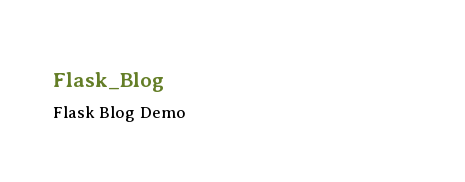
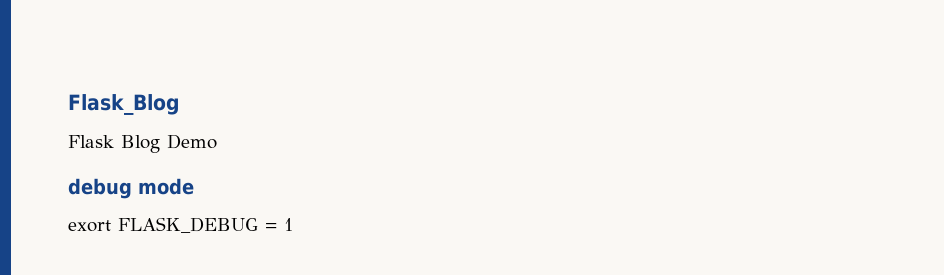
+ debug mode
+ exort FLASK_DEBUG = 1

